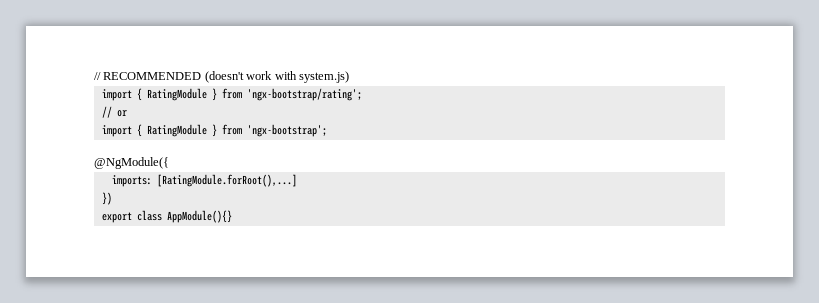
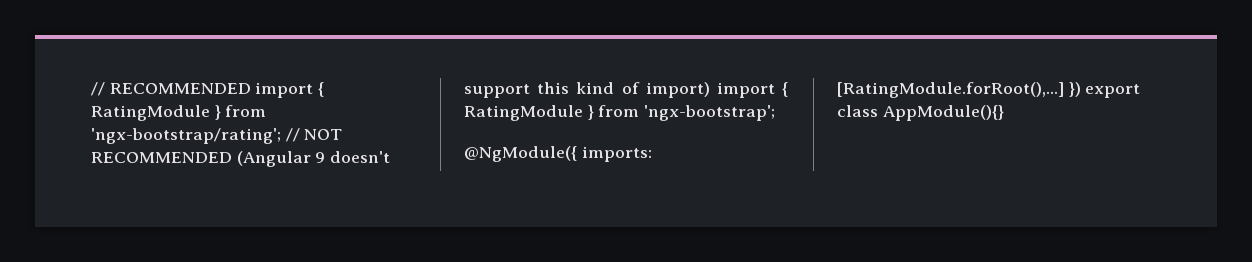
- // RECOMMENDED (doesn't work with system.js)
- import { RatingModule } from 'ngx-bootstrap/rating';
- // or
- import { RatingModule } from 'ngx-bootstrap';
+ // RECOMMENDED import { RatingModule } from 'ngx-bootstrap/rating'; // NOT RECOMMENDED (Angular 9 doesn't support this kind of import) import { RatingModule } from 'ngx-bootstrap';
- @NgModule({
- imports: [RatingModule.forRoot(),...]
- })
- export class AppModule(){}
+ @NgModule({ imports: [RatingModule.forRoot(),...] }) export class AppModule(){}

